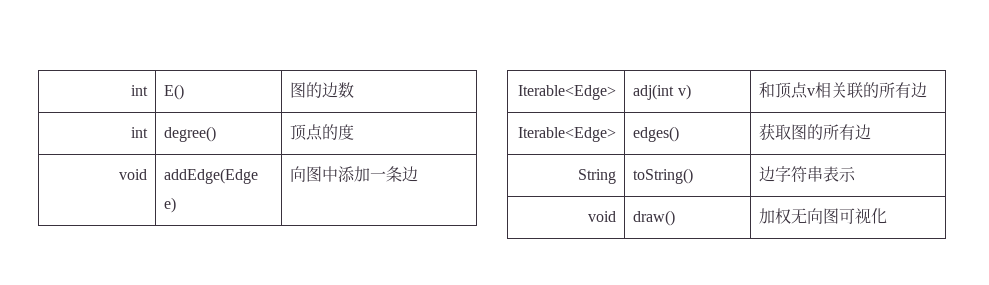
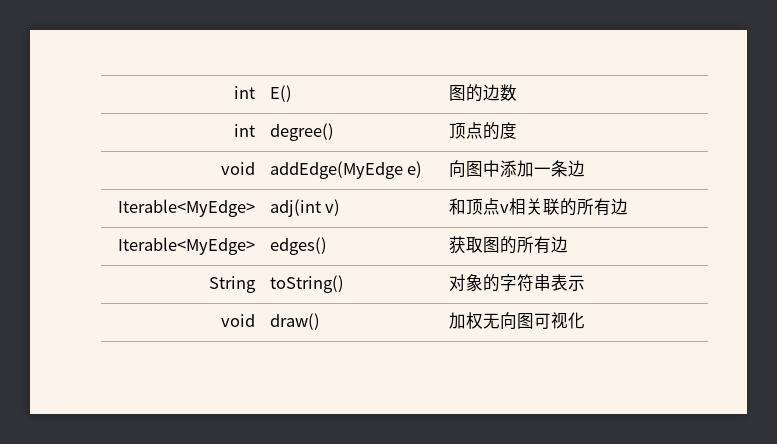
- void | addEdge(Edge e) | 向图中添加一条边
+ void | addEdge(MyEdge e) | 向图中添加一条边
- Iterable<Edge> | adj(int v) | 和顶点v相关联的所有边
+ Iterable<MyEdge> | adj(int v) | 和顶点v相关联的所有边
- Iterable<Edge> | edges() | 获取图的所有边
+ Iterable<MyEdge> | edges() | 获取图的所有边
- String | toString() | 边字符串表示
+ String | toString() | 对象的字符串表示

